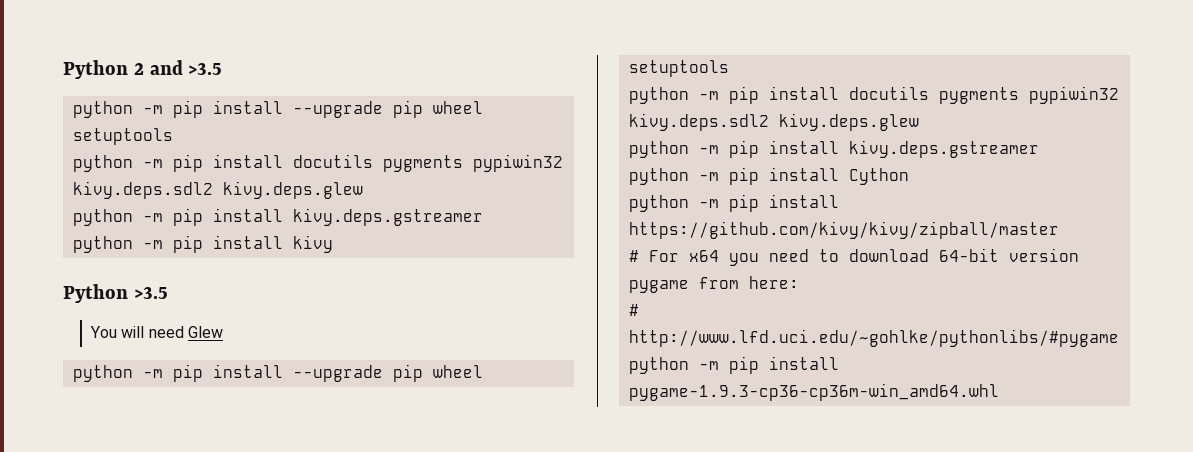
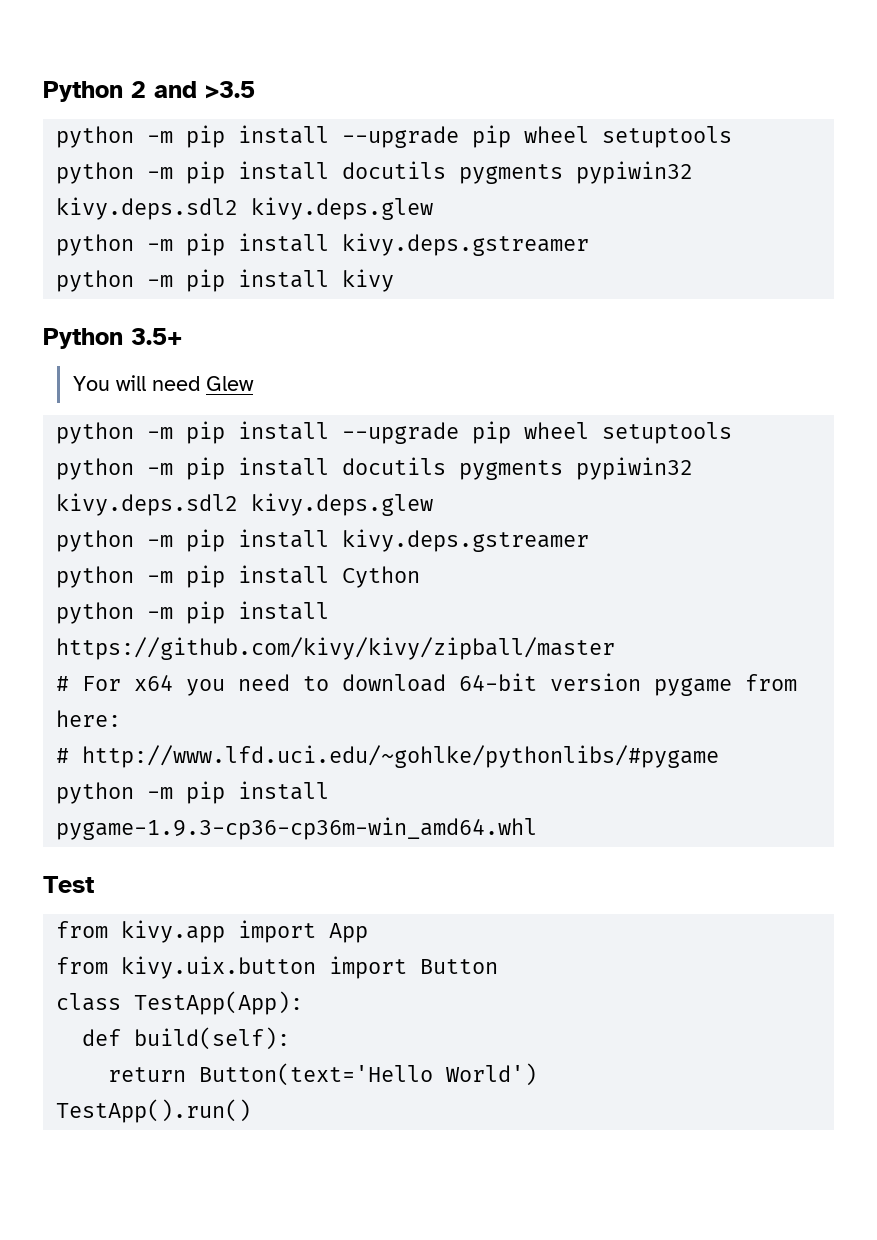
- Python >3.5
+ Python 3.5+
+ Test
+ from kivy.app import App
+ from kivy.uix.button import Button
+ class TestApp(App):
+ def build(self):
+ return Button(text='Hello World')
+ TestApp().run()

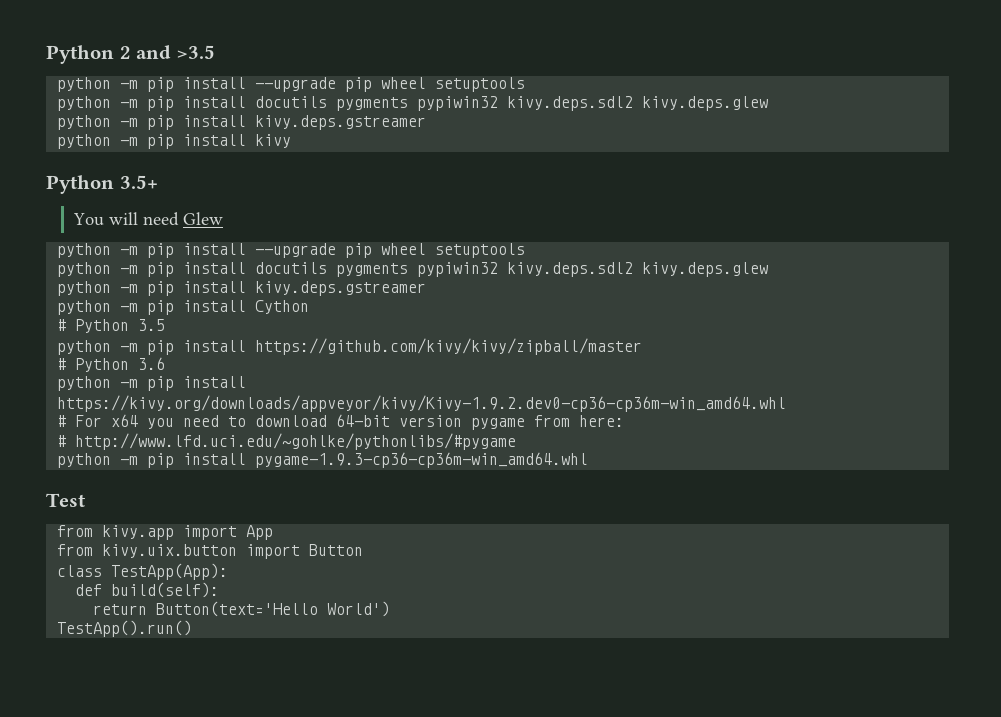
+ # Python 3.5
+ # Python 3.6
+ python -m pip install https://kivy.org/downloads/appveyor/kivy/Kivy-1.9.2.dev0-cp36-cp36m-win_amd64.whl

